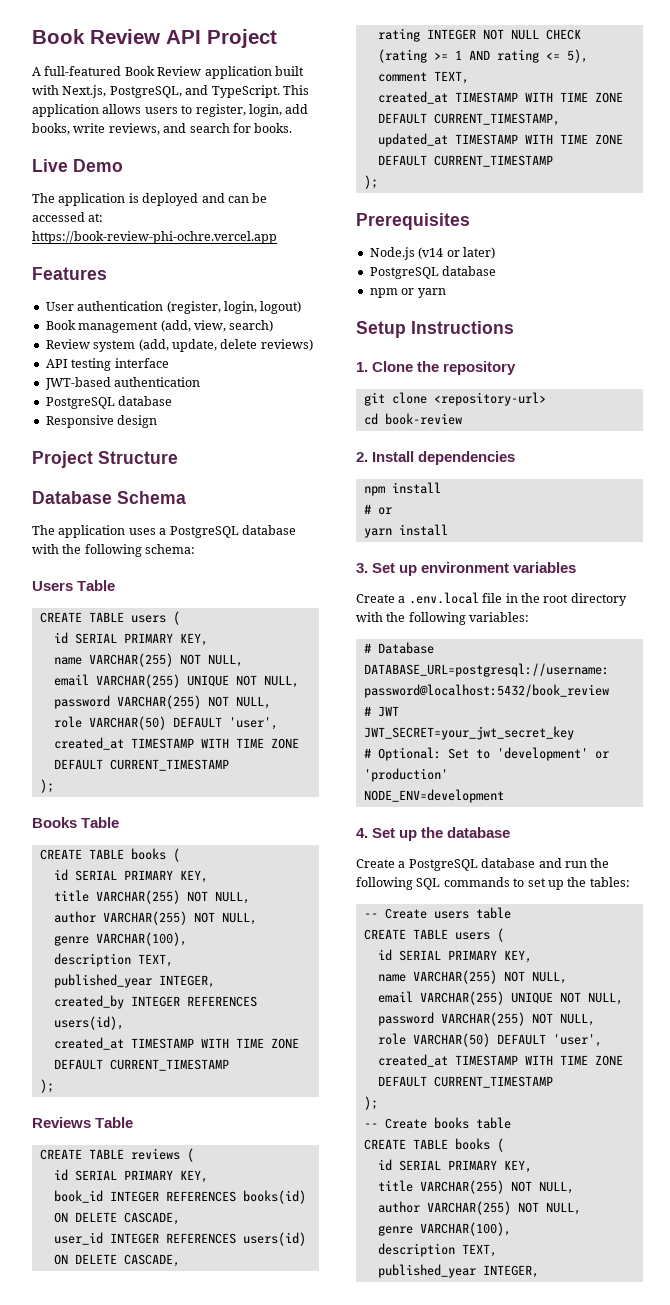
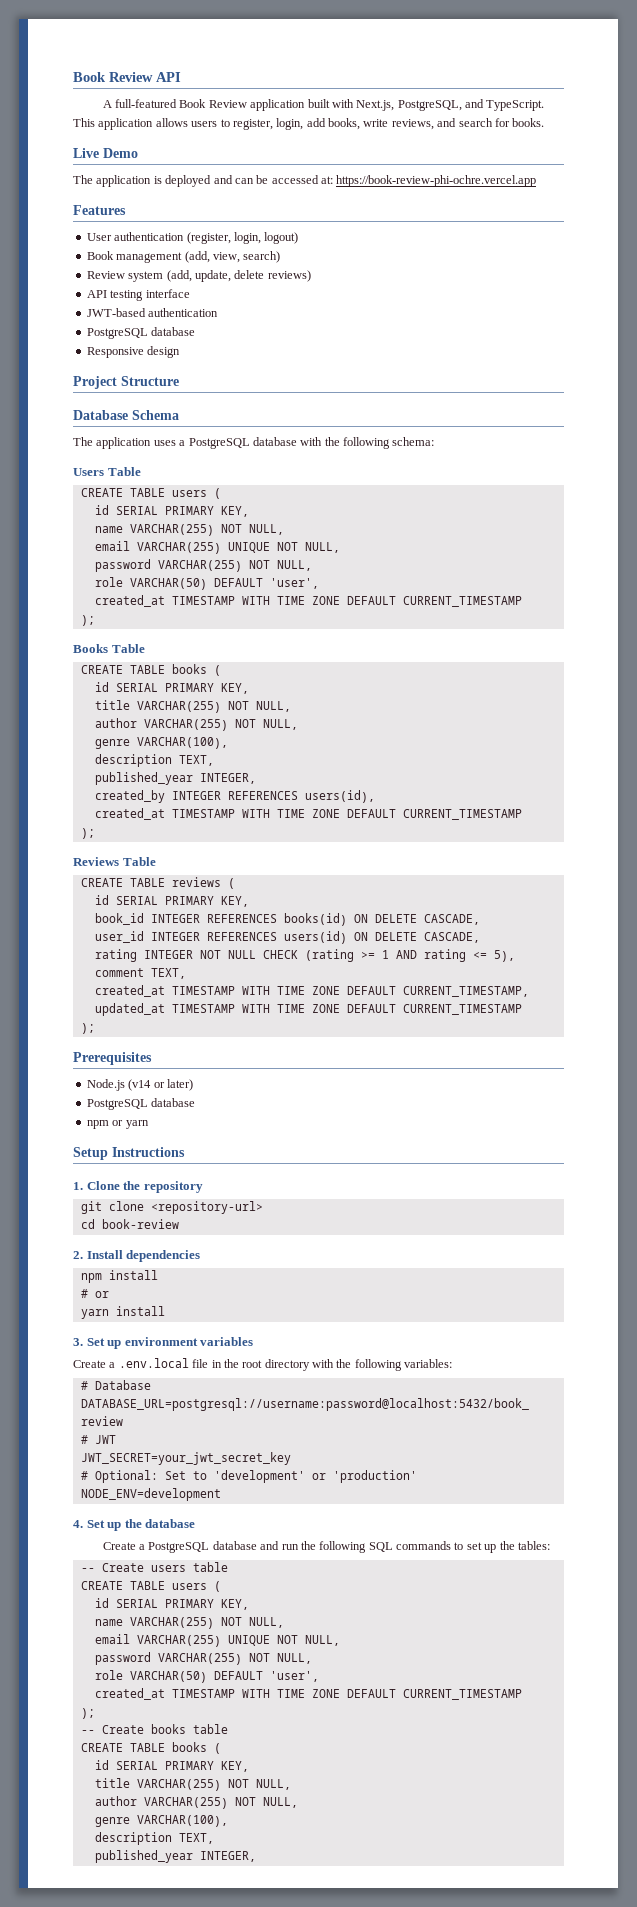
- Book Review API Project
+ Book Review API

